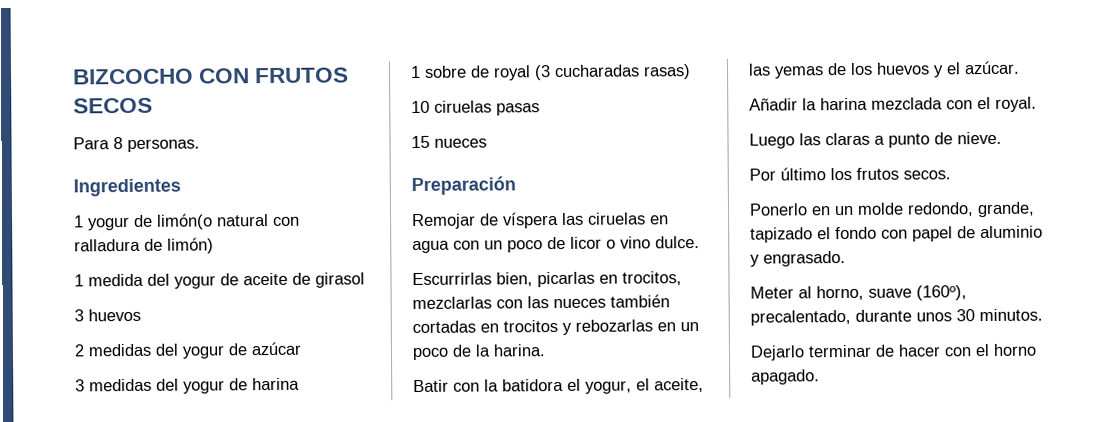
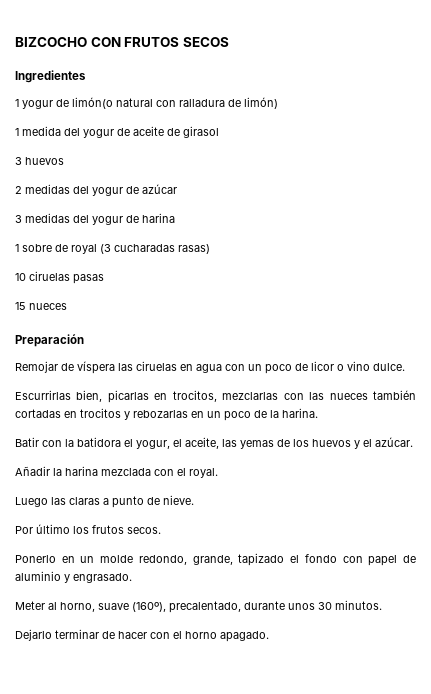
- Para 8 personas.

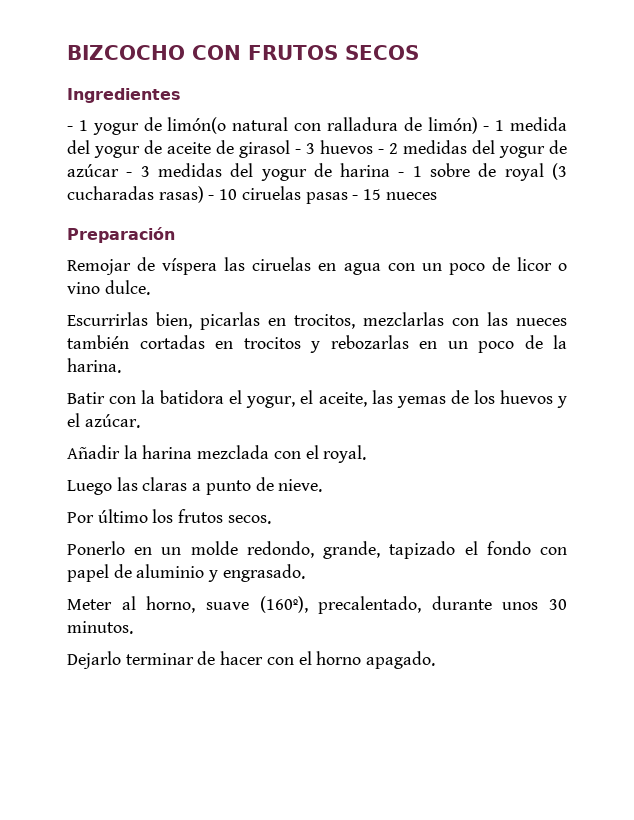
- 1 yogur de limón(o natural con ralladura de limón)
- 1 medida del yogur de aceite de girasol
- 3 huevos
- 2 medidas del yogur de azúcar
- 3 medidas del yogur de harina
- 1 sobre de royal (3 cucharadas rasas)
- 10 ciruelas pasas
- 15 nueces
+ - 1 yogur de limón(o natural con ralladura de limón) - 1 medida del yogur de aceite de girasol - 3 huevos - 2 medidas del yogur de azúcar - 3 medidas del yogur de harina - 1 sobre de royal (3 cucharadas rasas) - 10 ciruelas pasas - 15 nueces

